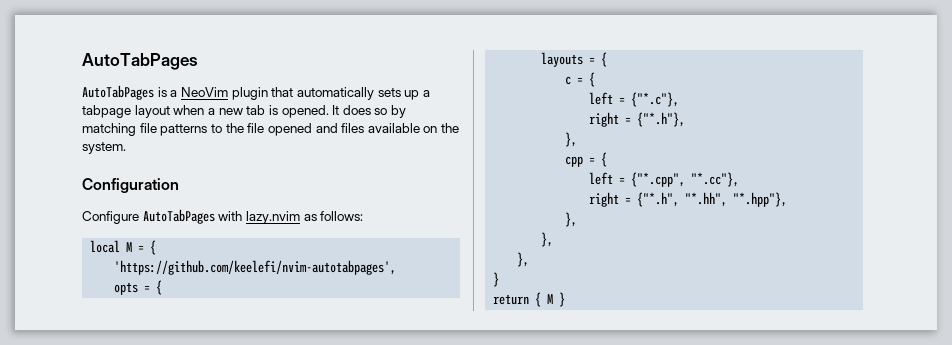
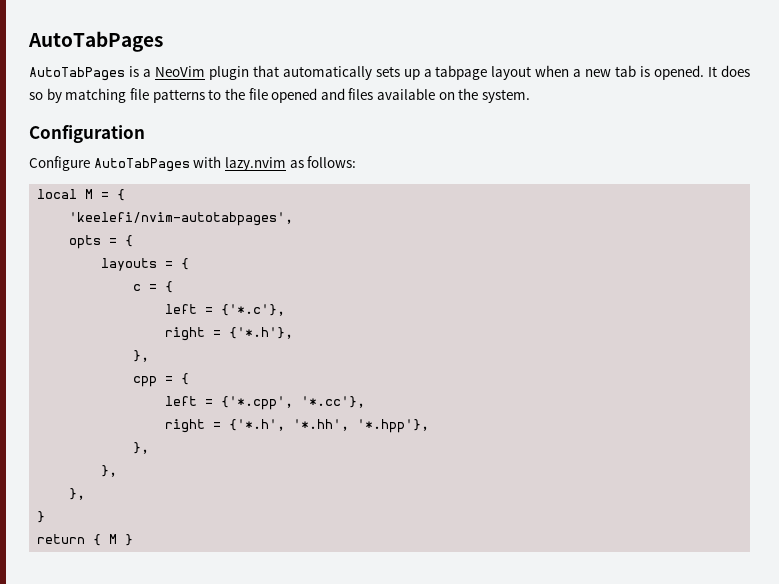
- 'https://github.com/keelefi/nvim-autotabpages',
+ 'keelefi/nvim-autotabpages',
- left = {"*.c"},
- right = {"*.h"},
+ left = {'*.c'},
+ right = {'*.h'},
- left = {"*.cpp", "*.cc"},
- right = {"*.h", "*.hh", "*.hpp"},
+ left = {'*.cpp', '*.cc'},
+ right = {'*.h', '*.hh', '*.hpp'},

